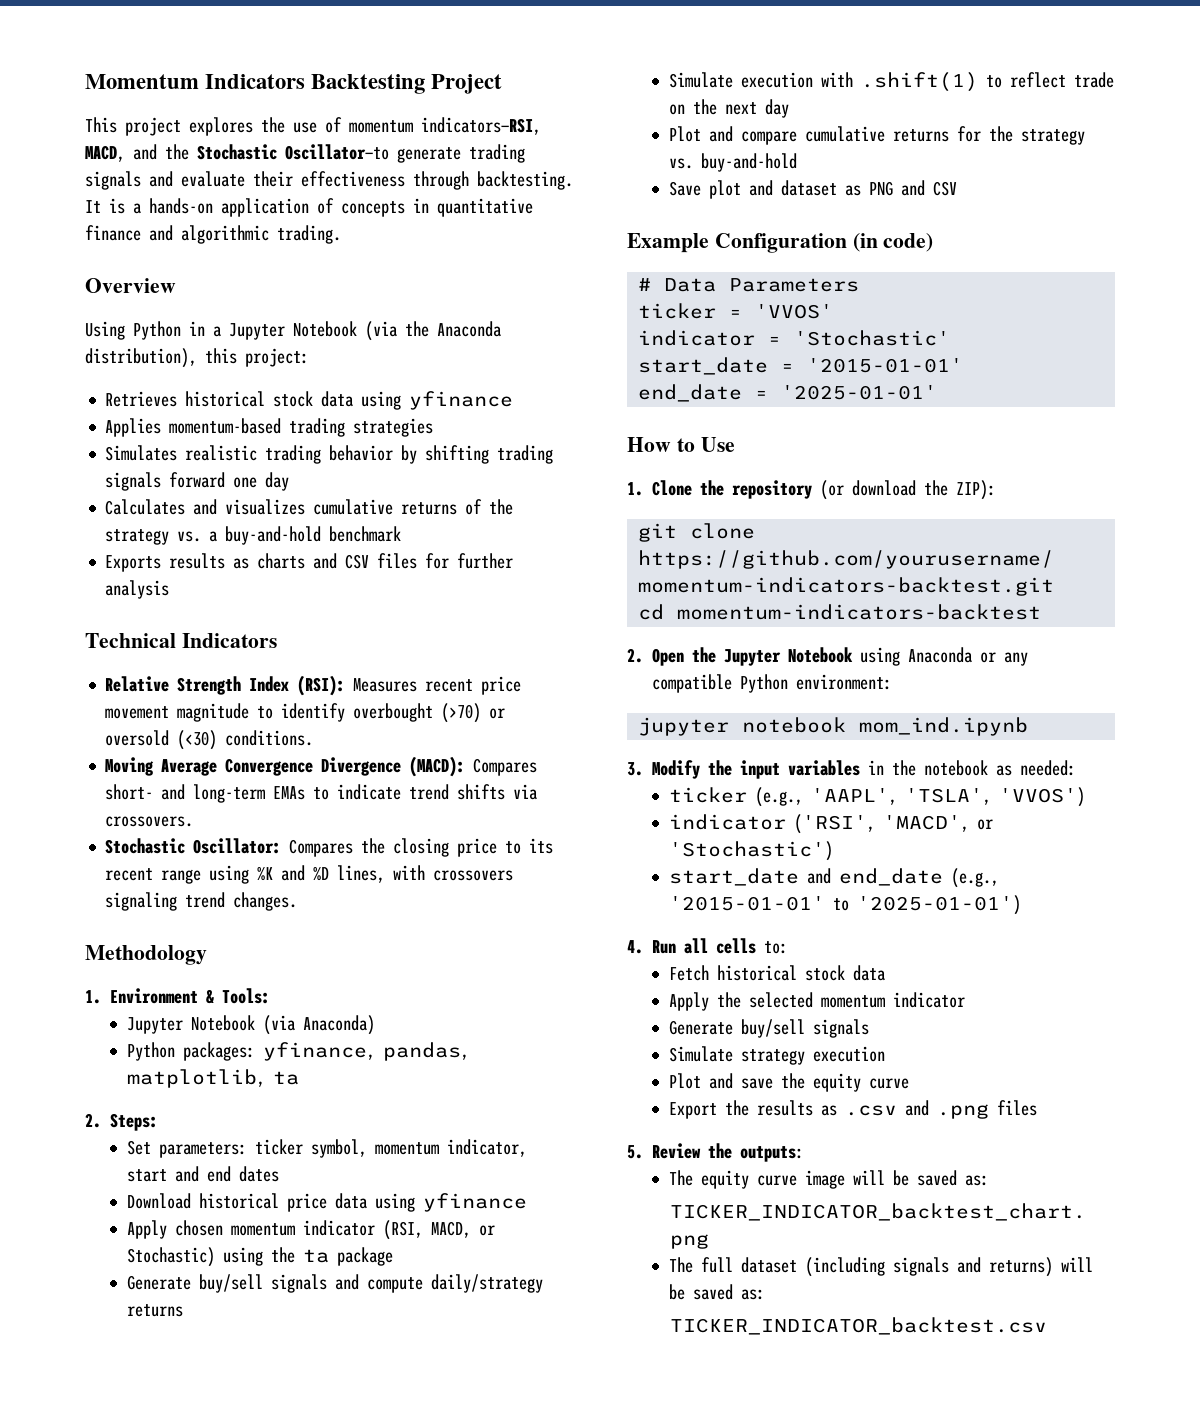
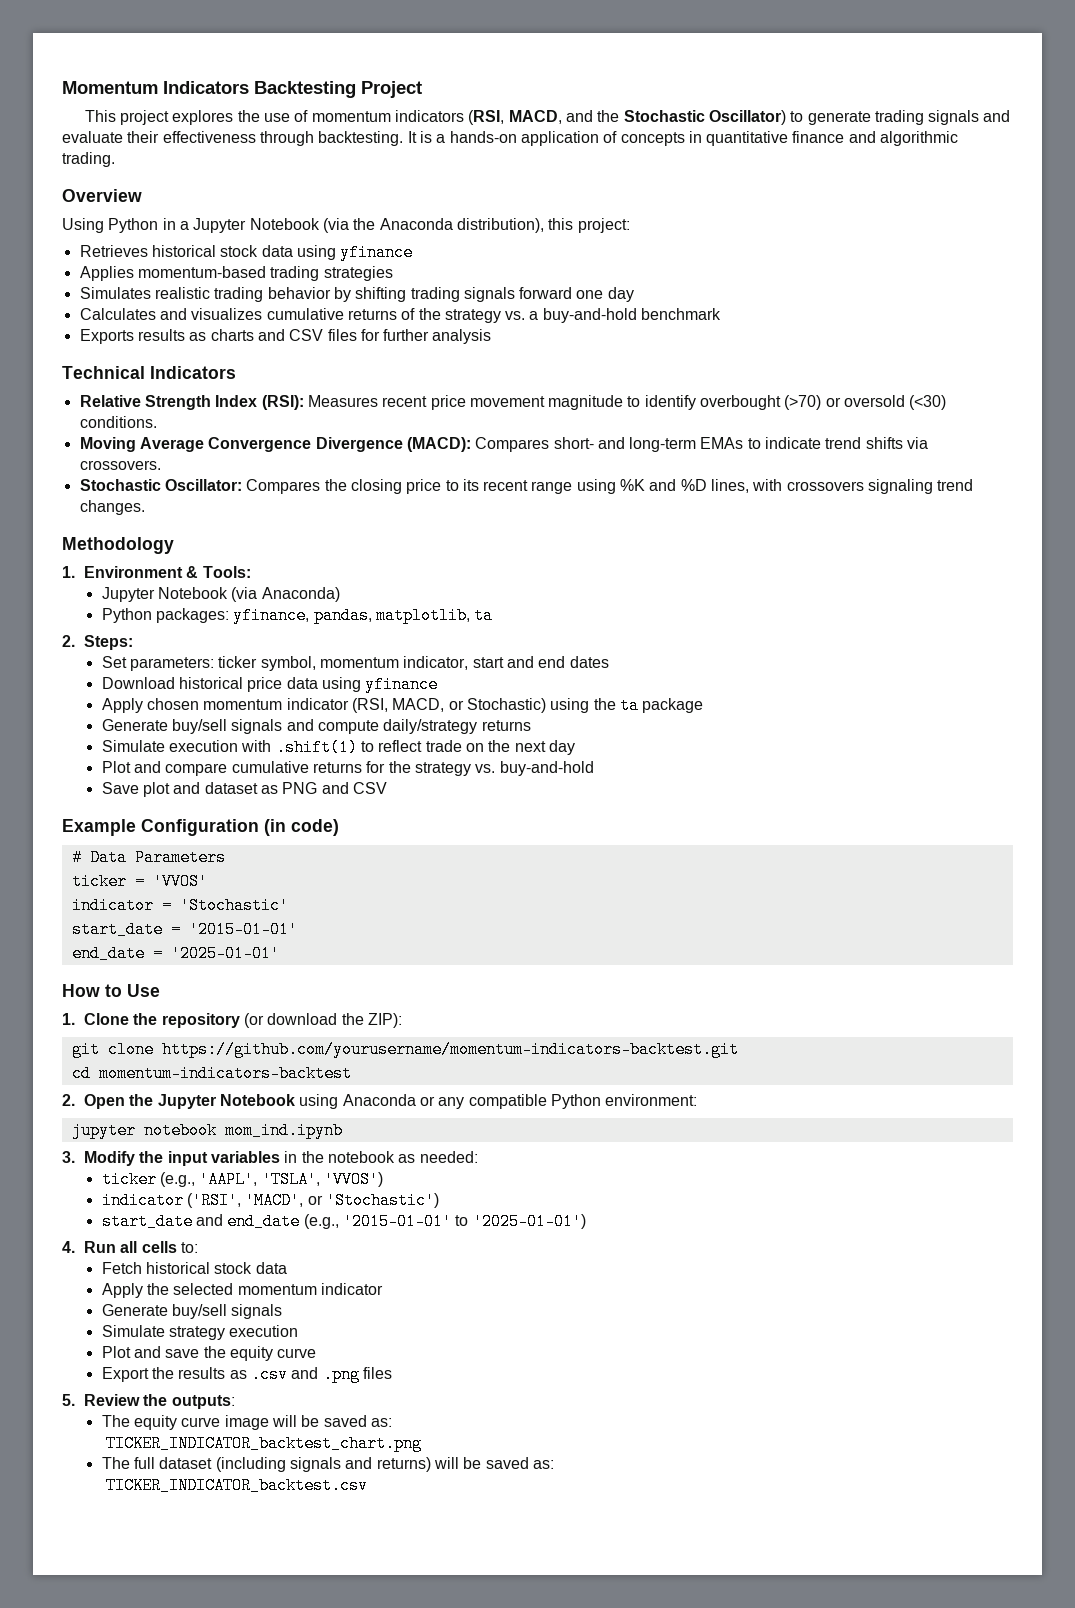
- This project explores the use of momentum indicators—RSI, MACD, and the Stochastic Oscillator—to generate trading signals and evaluate their effectiveness through backtesting.
+ This project explores the use of momentum indicators (RSI, MACD, and the Stochastic Oscillator) to generate trading signals and evaluate their effectiveness through backtesting.

